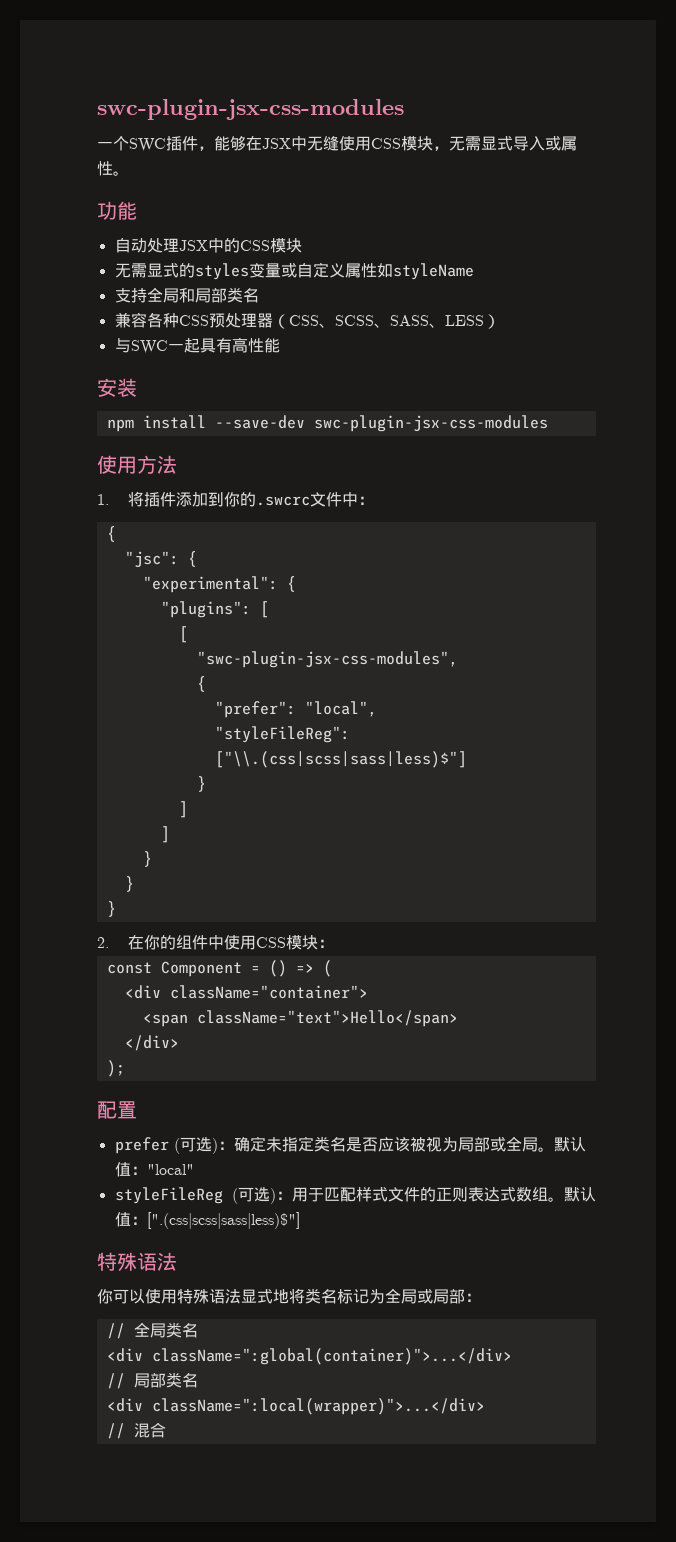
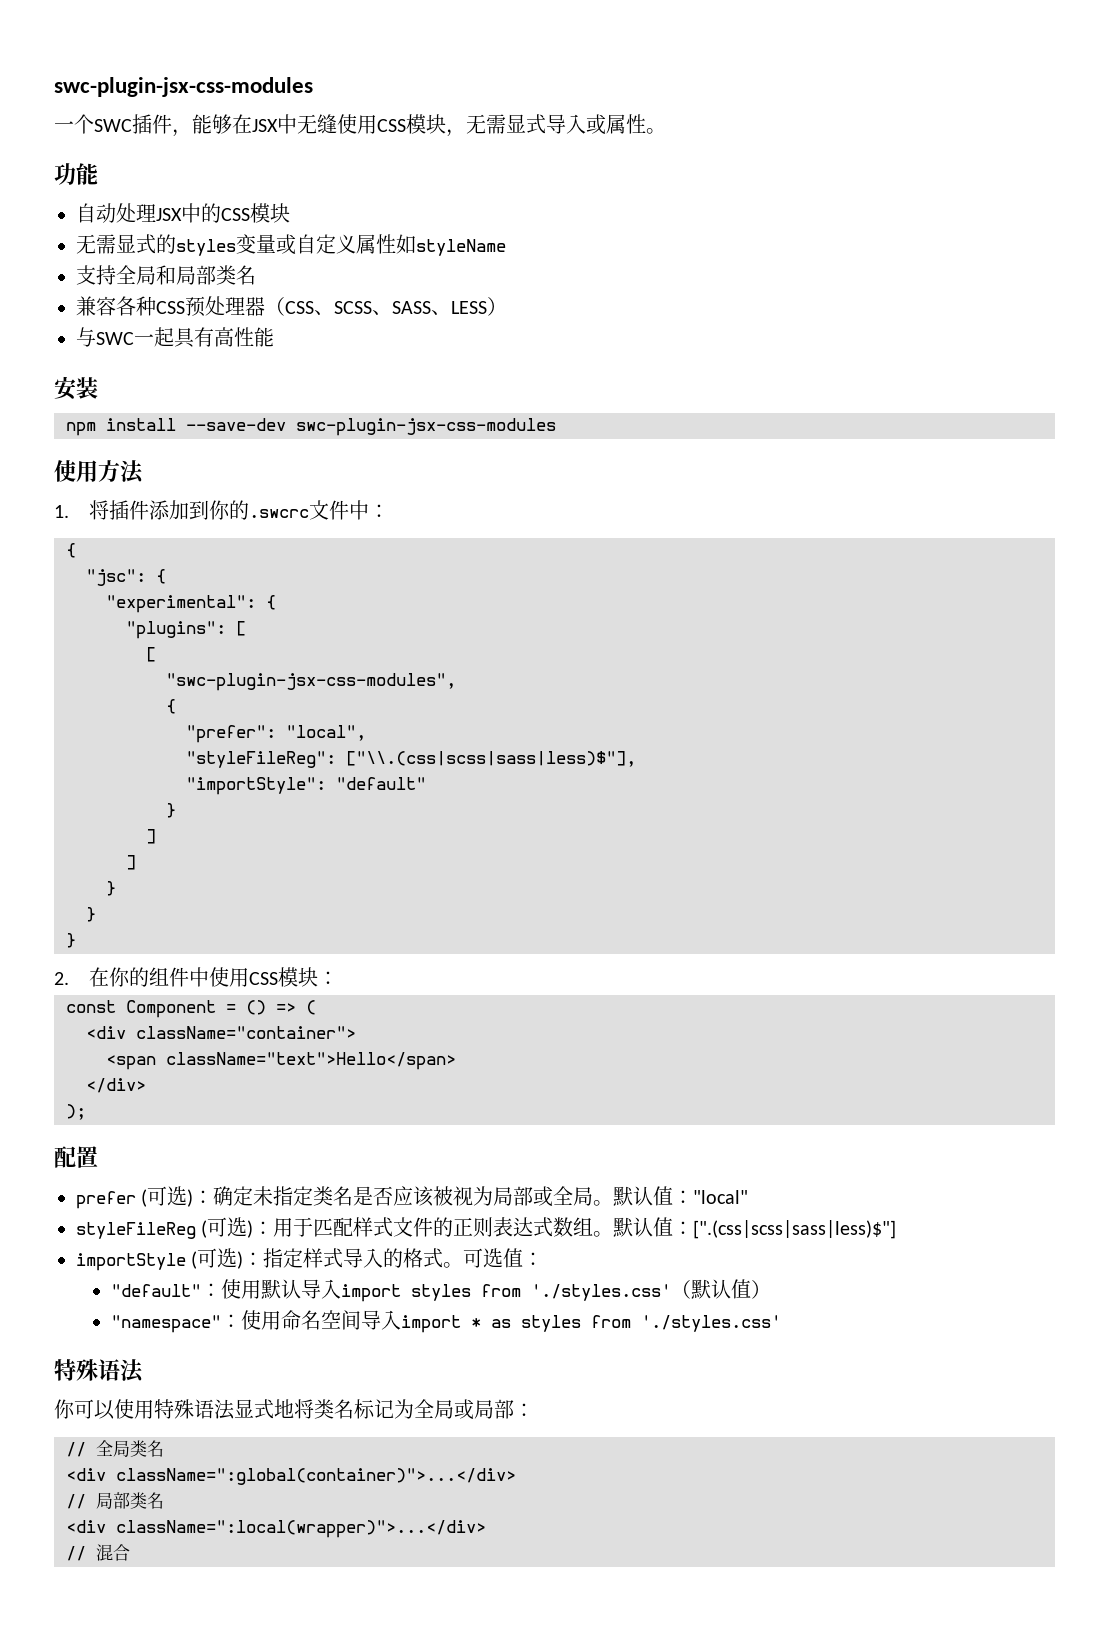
- "styleFileReg": ["\\.(css|scss|sass|less)$"]
+ "styleFileReg": ["\\.(css|scss|sass|less)$"],
+ "importStyle": "default"
+ importStyle (可选)：指定样式导入的格式。可选值：
+ "default"：使用默认导入import styles from './styles.css'（默认值）
+ "namespace"：使用命名空间导入import * as styles from './styles.css'

